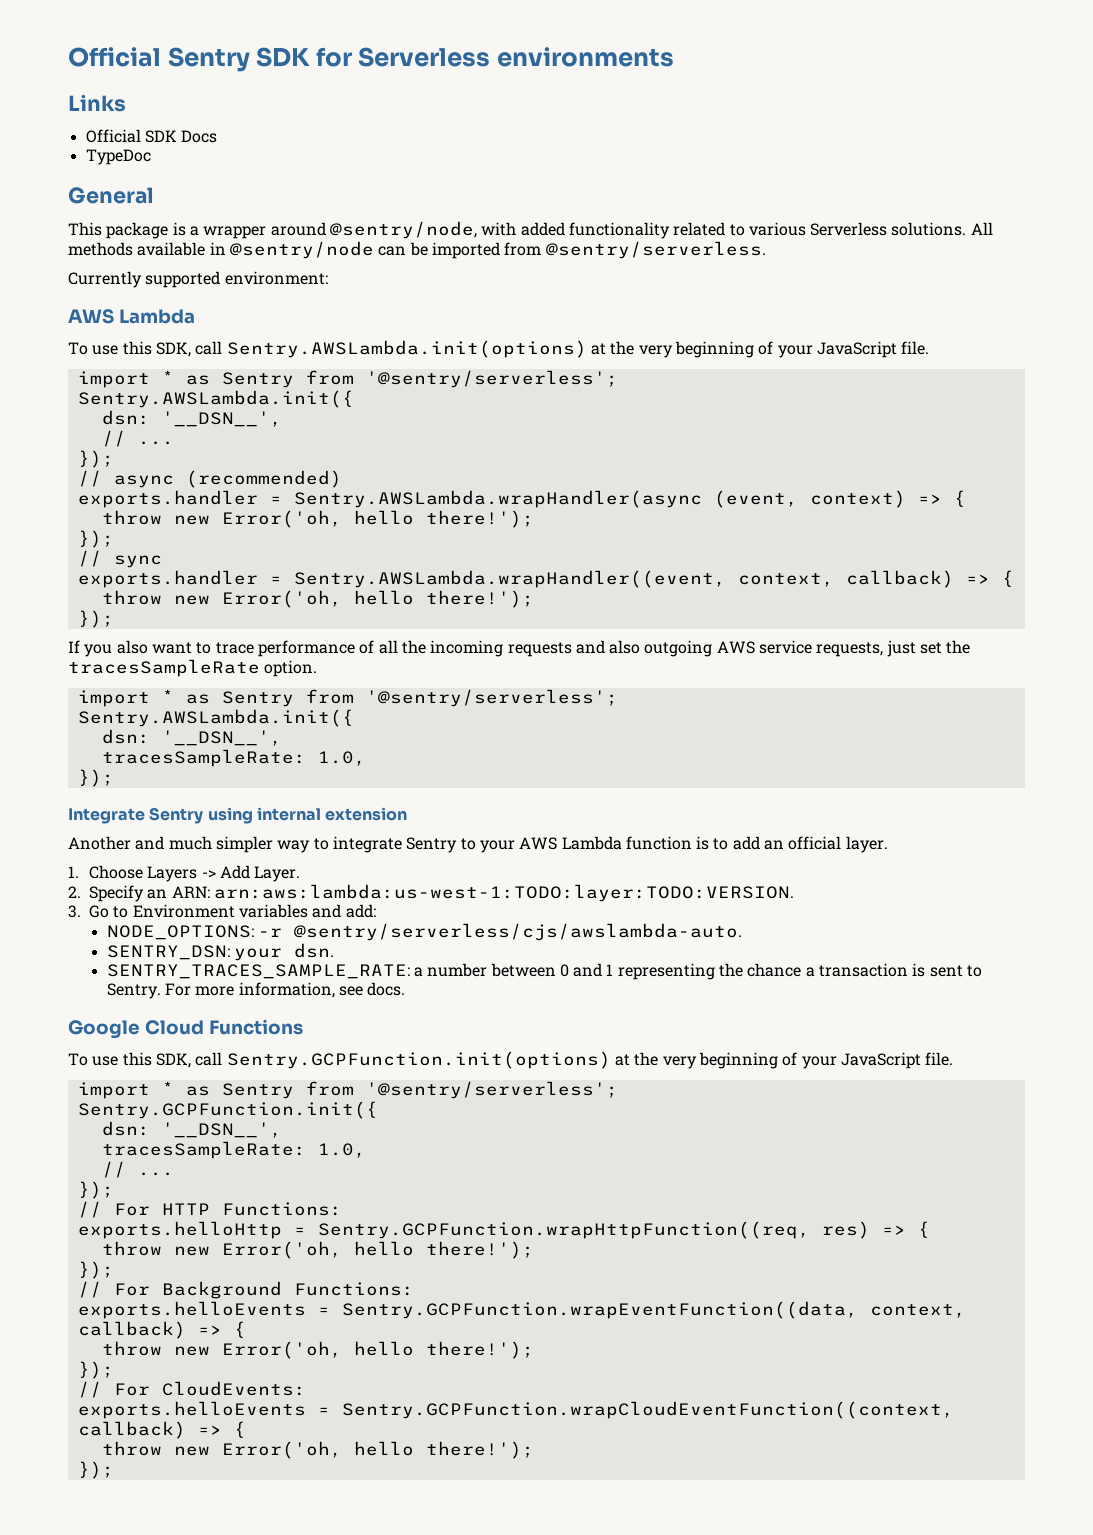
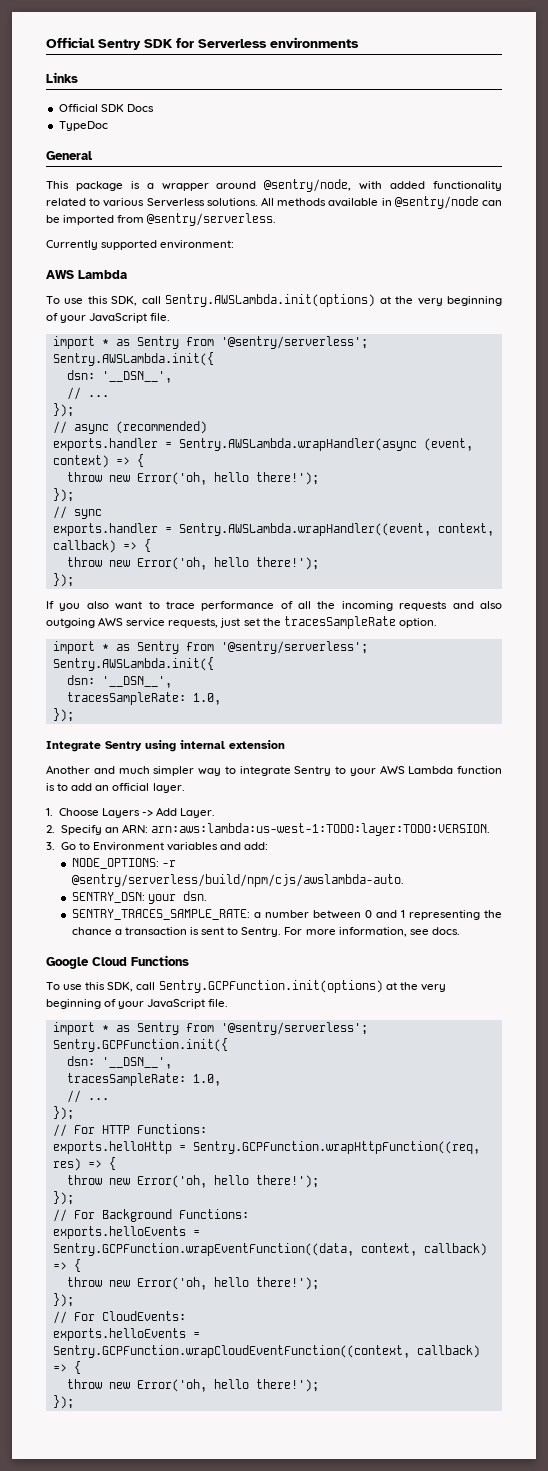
- NODE_OPTIONS: -r @sentry/serverless/cjs/awslambda-auto.
+ NODE_OPTIONS: -r @sentry/serverless/build/npm/cjs/awslambda-auto.

